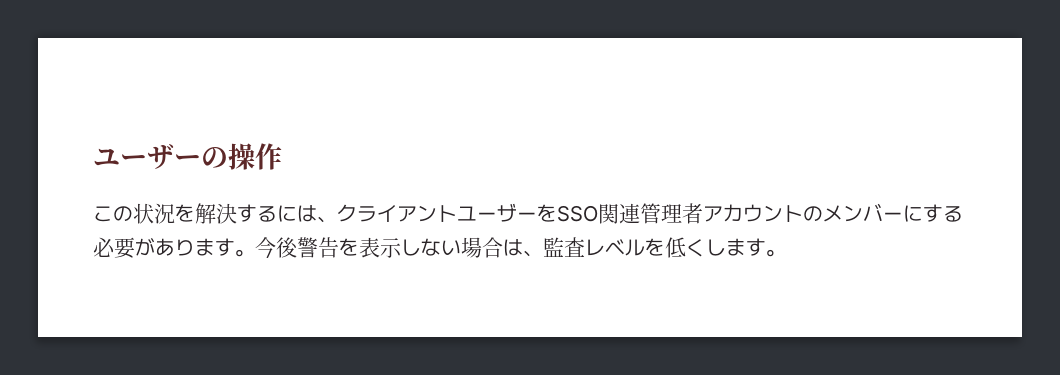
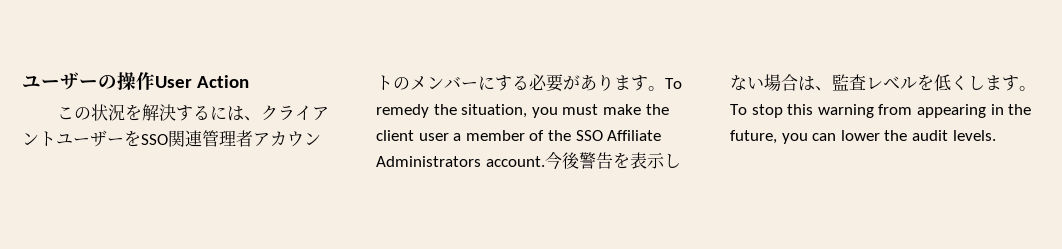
- ユーザーの操作
+ ユーザーの操作User Action
+ To remedy the situation, you must make the client user a member of the SSO Affiliate Administrators account.
+ To stop this warning from appearing in the future, you can lower the audit levels.

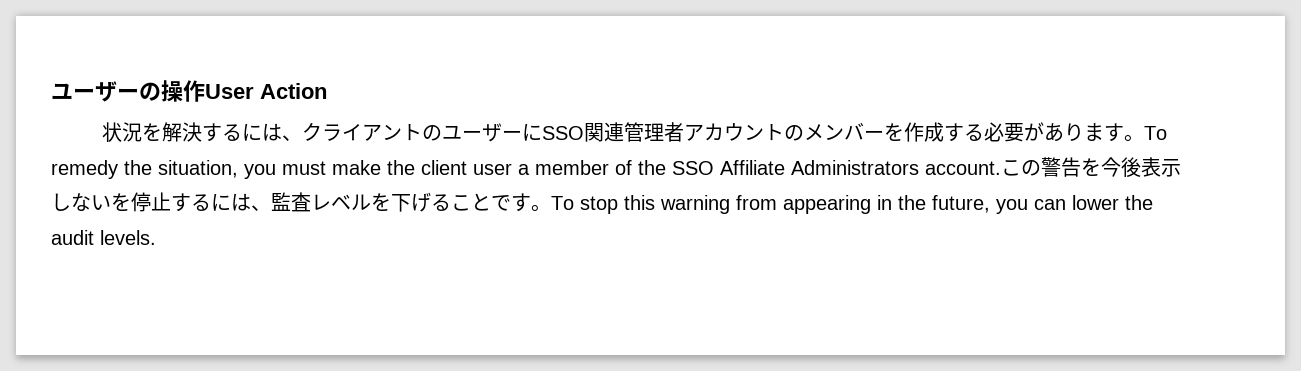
- この状況を解決するには、クライアントユーザーをSSO関連管理者アカウントのメンバーにする必要があります。
+ 状況を解決するには、クライアントのユーザーにSSO関連管理者アカウントのメンバーを作成する必要があります。
- 今後警告を表示しない場合は、監査レベルを低くします。
+ この警告を今後表示しないを停止するには、監査レベルを下げることです。

